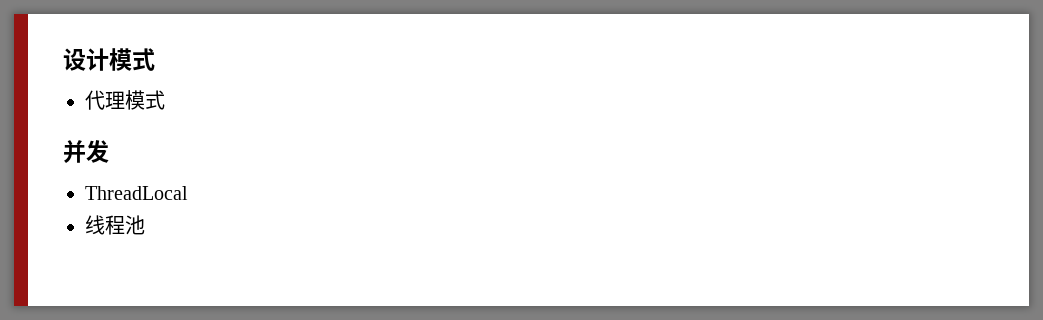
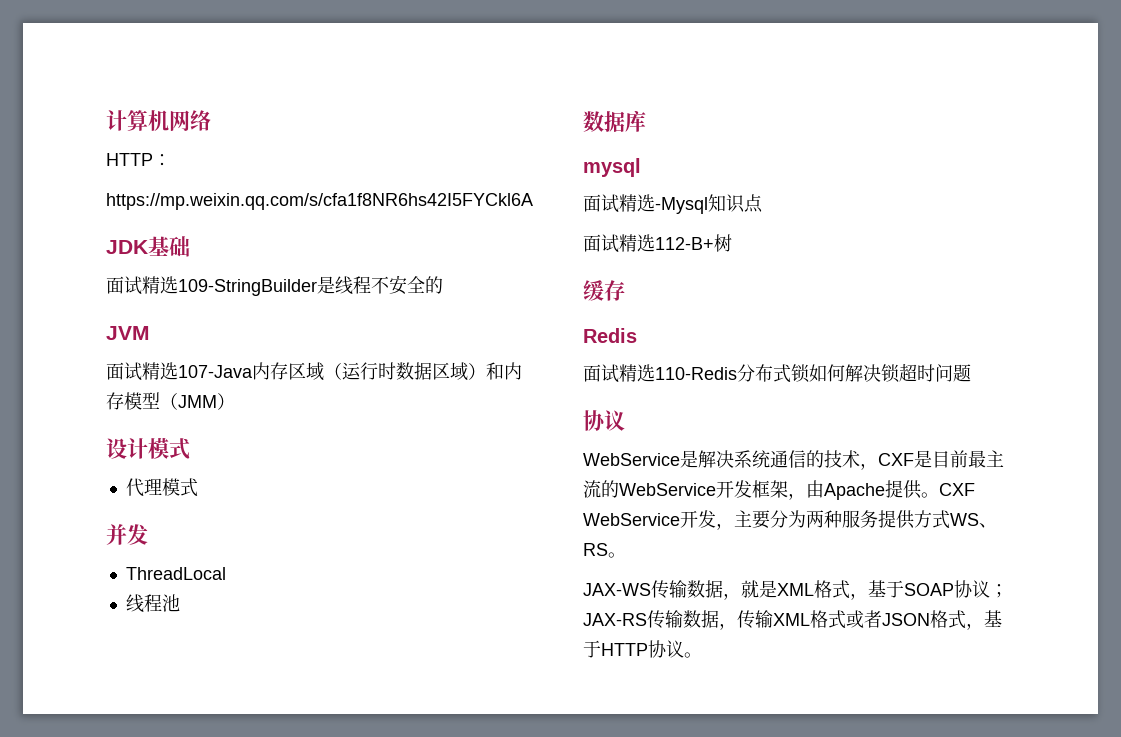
+ 计算机网络
+ HTTP：
+ https://mp.weixin.qq.com/s/cfa1f8NR6hs42I5FYCkl6A
+ JDK基础
+ 面试精选109-StringBuilder是线程不安全的
+ JVM
+ 面试精选107-Java内存区域（运行时数据区域）和内存模型（JMM）
+ 数据库
+ mysql
+ 面试精选-Mysql知识点
+ 面试精选112-B+树
+ 缓存
+ Redis
+ 面试精选110-Redis分布式锁如何解决锁超时问题
+ 协议
+ WebService是解决系统通信的技术，CXF是目前最主流的WebService开发框架，由Apache提供。CXF WebService开发，主要分为两种服务提供方式WS、RS。
+ JAX-WS传输数据，就是XML格式，基于SOAP协议；JAX-RS传输数据，传输XML格式或者JSON格式，基于HTTP协议。

